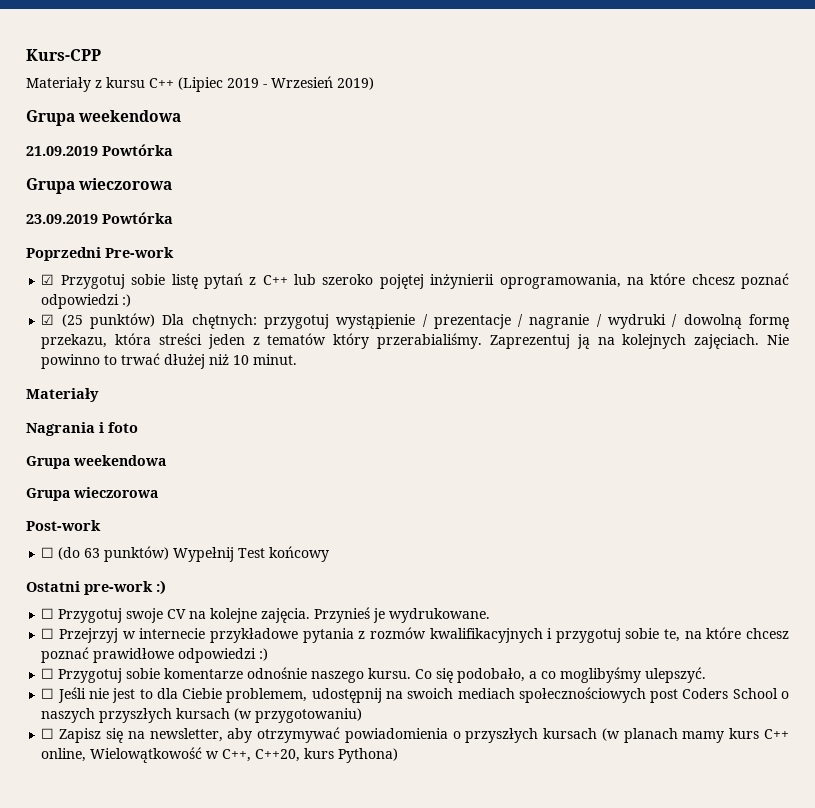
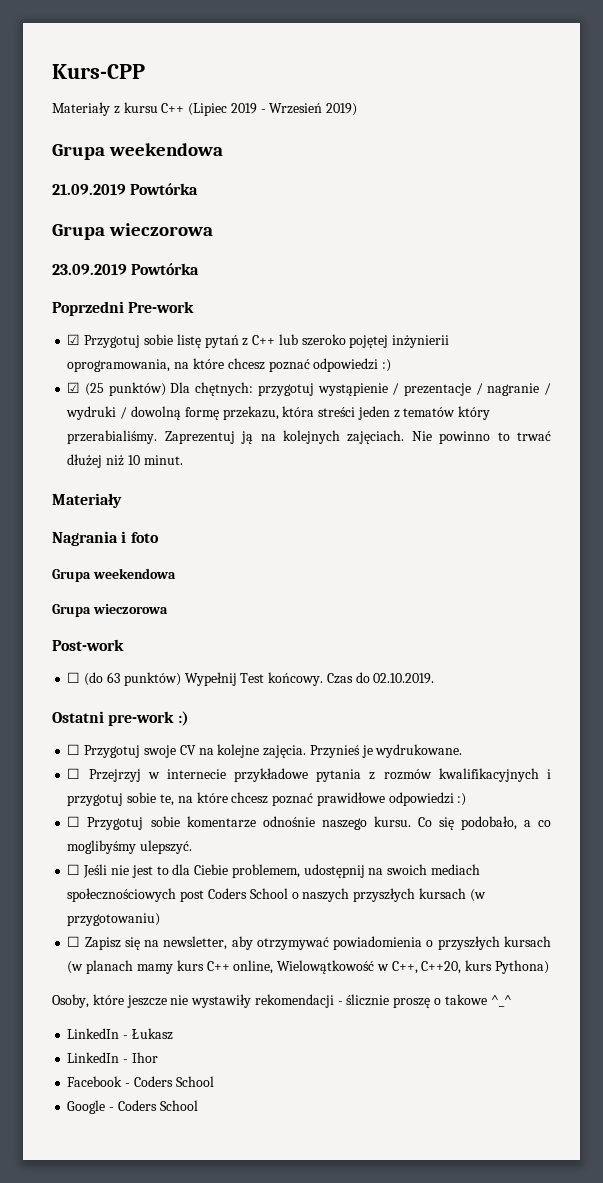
- ☐ (do 63 punktów) Wypełnij Test końcowy
+ ☐ (do 63 punktów) Wypełnij Test końcowy. Czas do 02.10.2019.
+ Osoby, które jeszcze nie wystawiły rekomendacji - ślicznie proszę o takowe ^_^
+ LinkedIn - Łukasz
+ LinkedIn - Ihor
+ Facebook - Coders School
+ Google - Coders School

